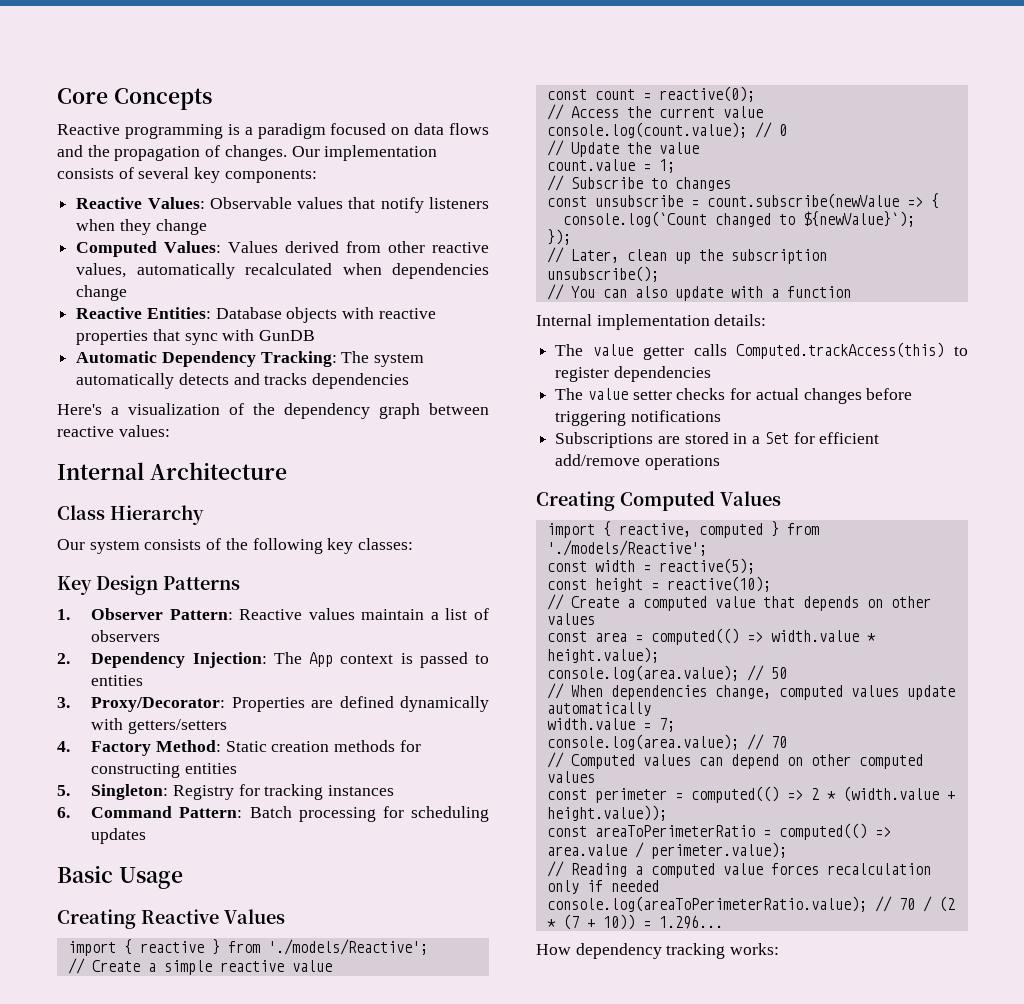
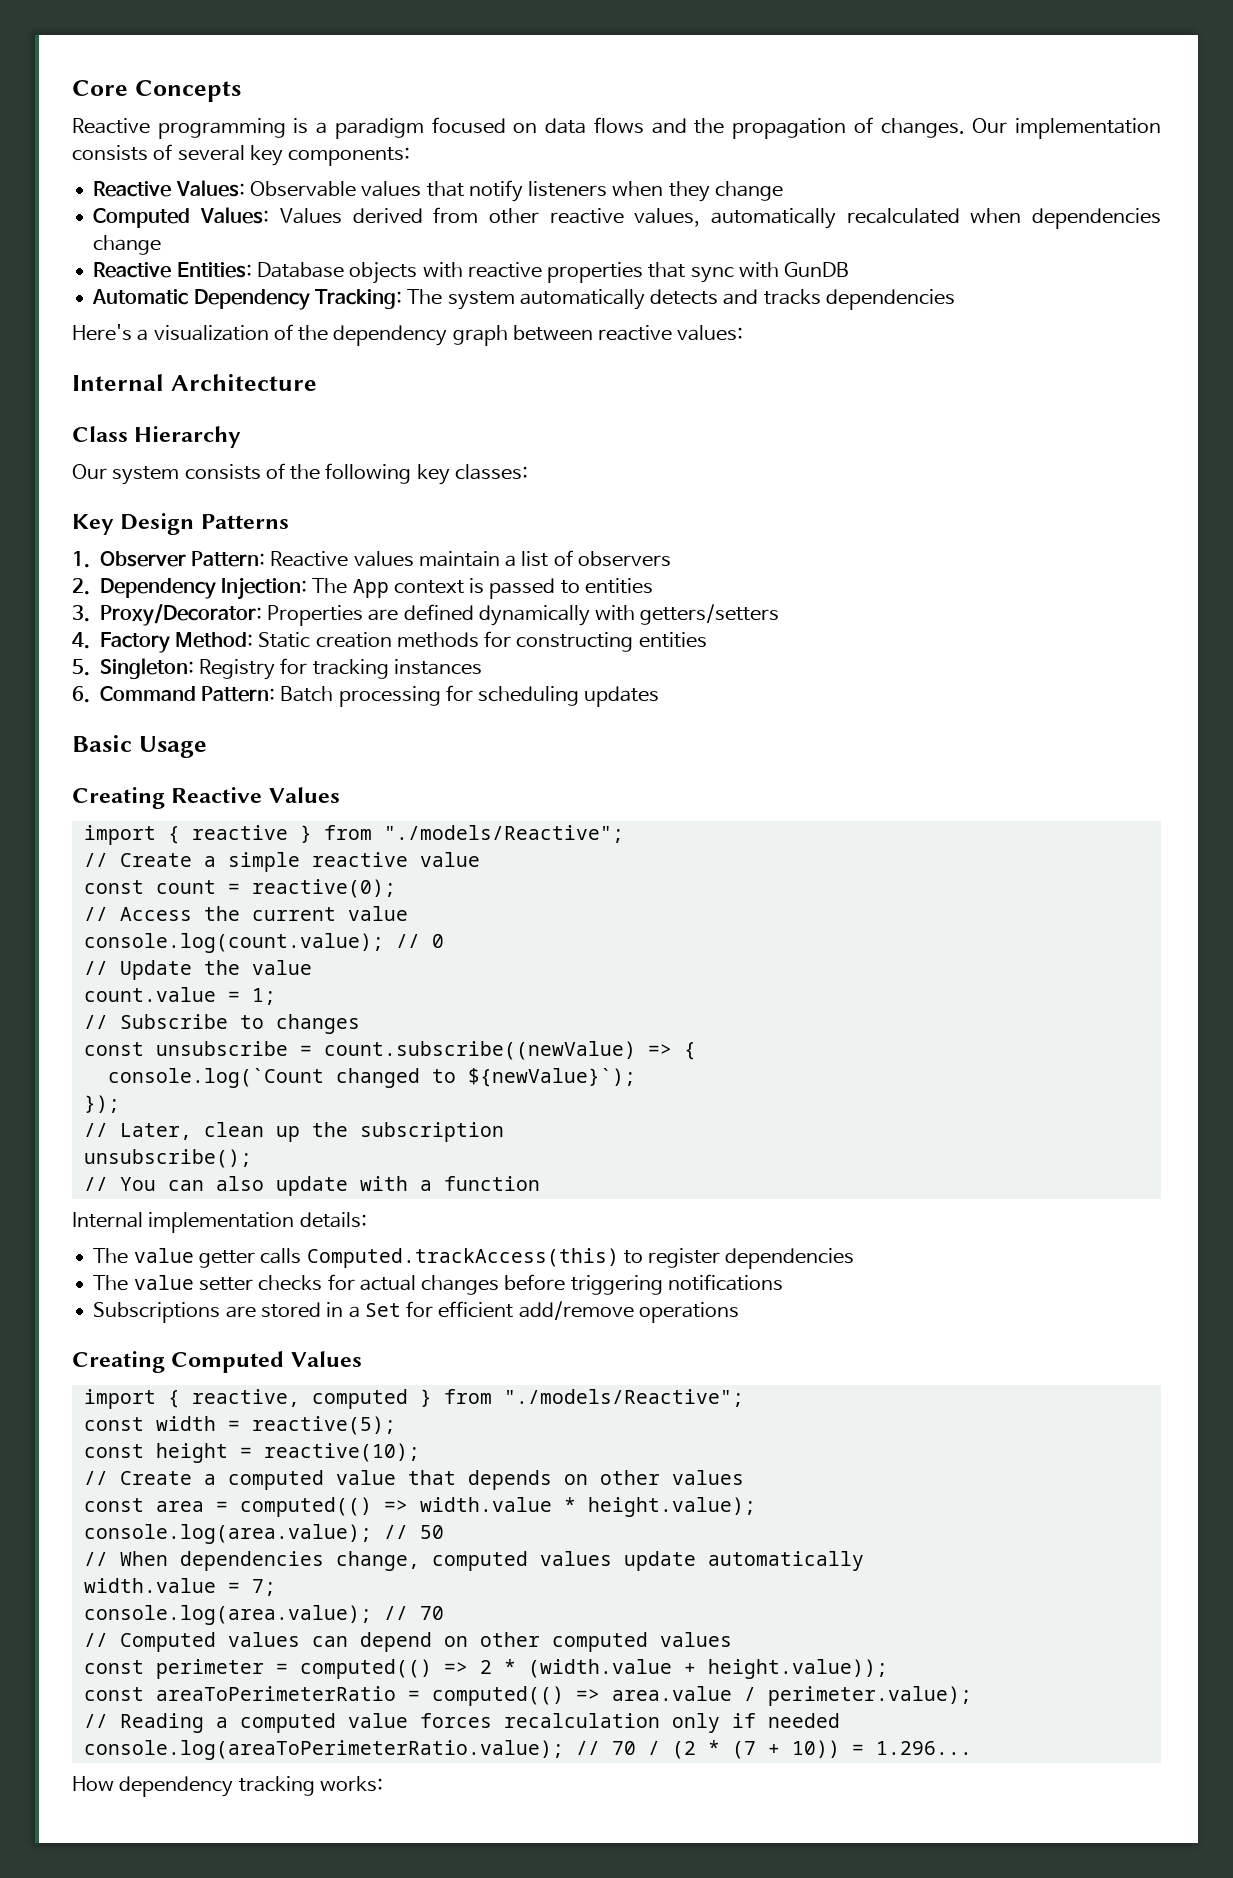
- import { reactive } from './models/Reactive';
+ import { reactive } from "./models/Reactive";
- const unsubscribe = count.subscribe(newValue => {
+ const unsubscribe = count.subscribe((newValue) => {
- import { reactive, computed } from './models/Reactive';
+ import { reactive, computed } from "./models/Reactive";

